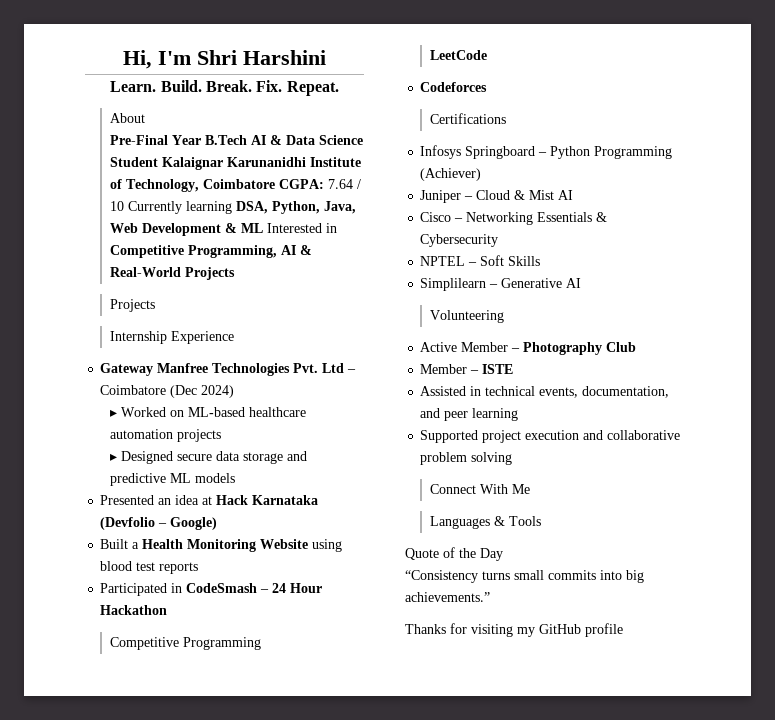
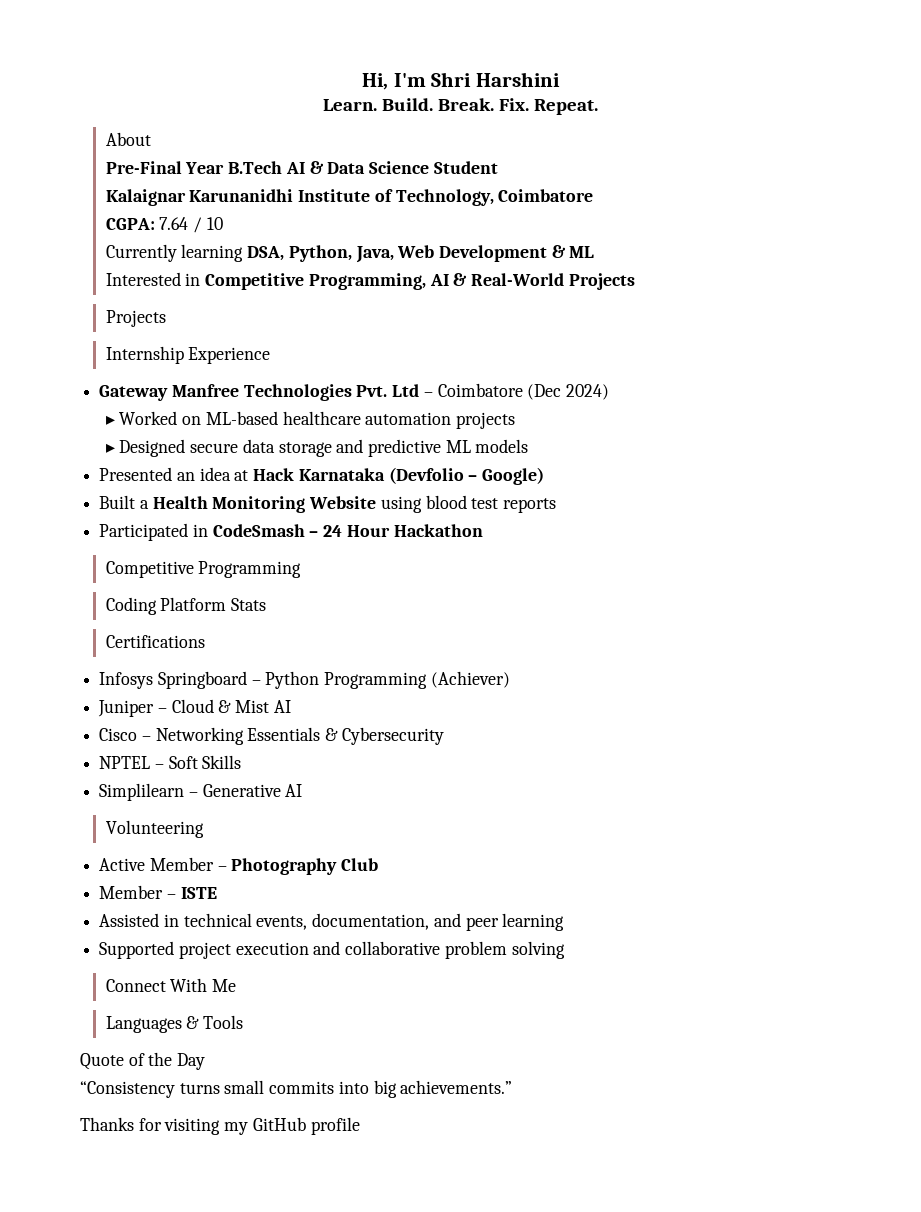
- Pre-Final Year B.Tech AI & Data Science Student Kalaignar Karunanidhi Institute of Technology, Coimbatore CGPA: 7.64 / 10 Currently learning DSA, Python, Java, Web Development & ML Interested in Competitive Programming, AI & Real-World Projects
+ Pre-Final Year B.Tech AI & Data Science Student
+ Kalaignar Karunanidhi Institute of Technology, Coimbatore
+ CGPA: 7.64 / 10
+ Currently learning DSA, Python, Java, Web Development & ML
+ Interested in Competitive Programming, AI & Real-World Projects
- LeetCode
- Codeforces
+ Coding Platform Stats

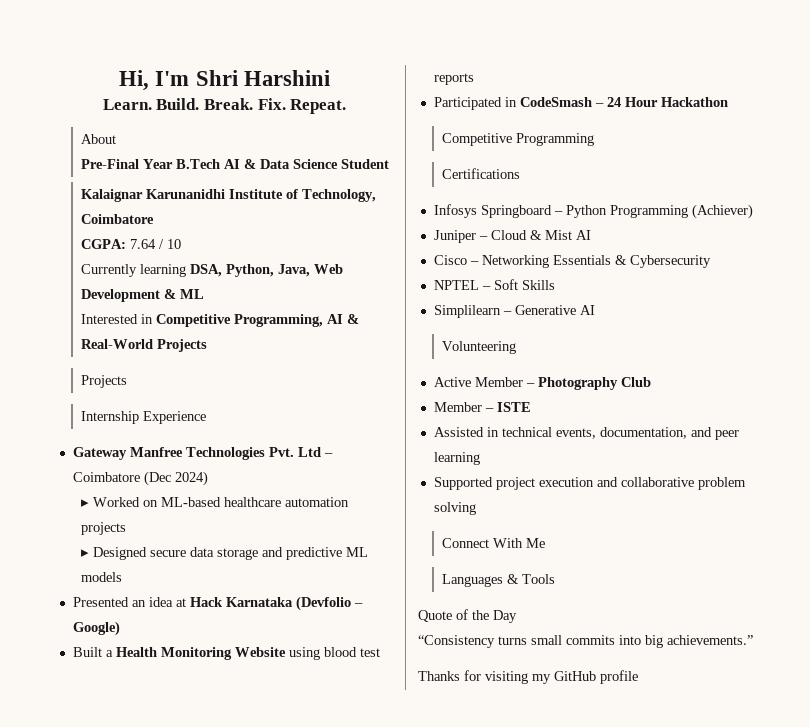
- Coding Platform Stats

